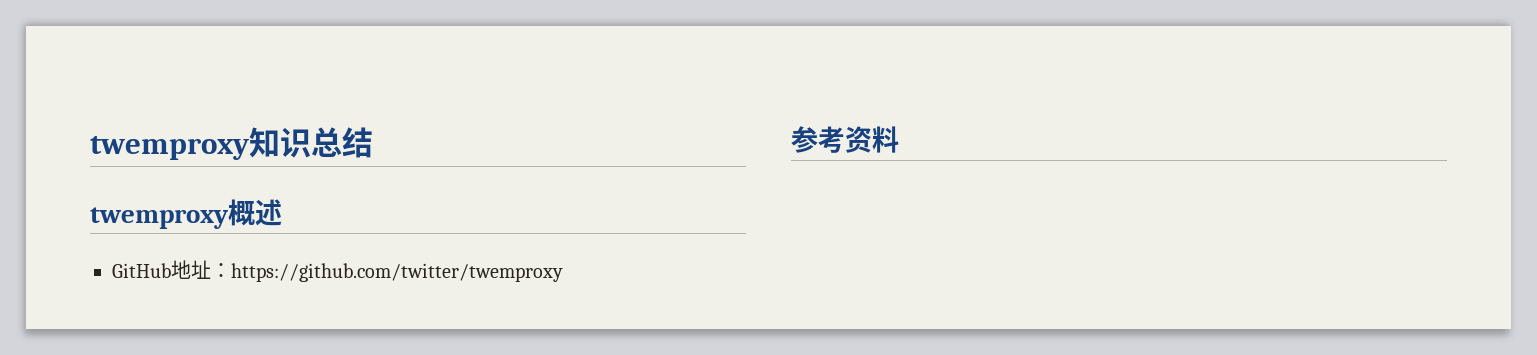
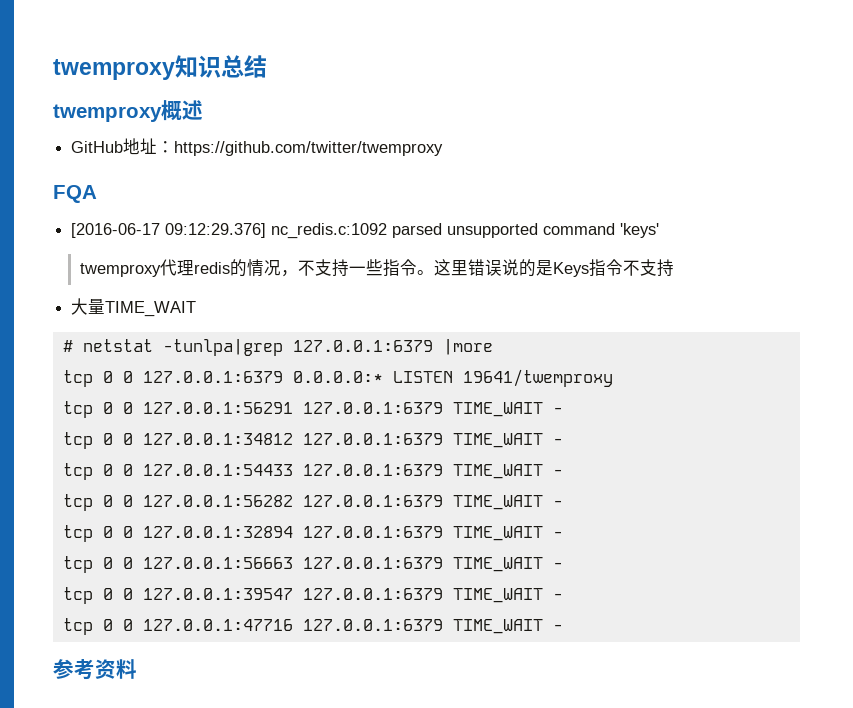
+ FQA
+ [2016-06-17 09:12:29.376] nc_redis.c:1092 parsed unsupported command 'keys'
+ twemproxy代理redis的情况，不支持一些指令。这里错误说的是Keys指令不支持
+ 大量TIME_WAIT
+ # netstat -tunlpa|grep 127.0.0.1:6379 |more
+ tcp 0 0 127.0.0.1:6379 0.0.0.0:* LISTEN 19641/twemproxy
+ tcp 0 0 127.0.0.1:56291 127.0.0.1:6379 TIME_WAIT -
+ tcp 0 0 127.0.0.1:34812 127.0.0.1:6379 TIME_WAIT -
+ tcp 0 0 127.0.0.1:54433 127.0.0.1:6379 TIME_WAIT -
+ tcp 0 0 127.0.0.1:56282 127.0.0.1:6379 TIME_WAIT -
+ tcp 0 0 127.0.0.1:32894 127.0.0.1:6379 TIME_WAIT -
+ tcp 0 0 127.0.0.1:56663 127.0.0.1:6379 TIME_WAIT -
+ tcp 0 0 127.0.0.1:39547 127.0.0.1:6379 TIME_WAIT -
+ tcp 0 0 127.0.0.1:47716 127.0.0.1:6379 TIME_WAIT -

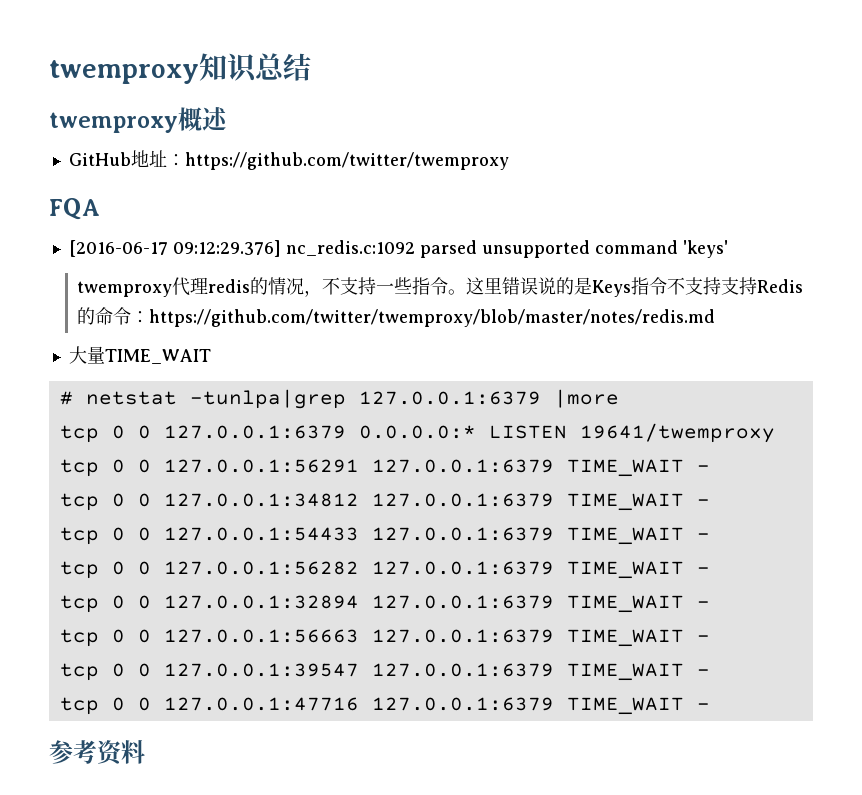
- 这里错误说的是Keys指令不支持
+ 这里错误说的是Keys指令不支持支持Redis的命令：https://github.com/twitter/twemproxy/blob/master/notes/redis.md

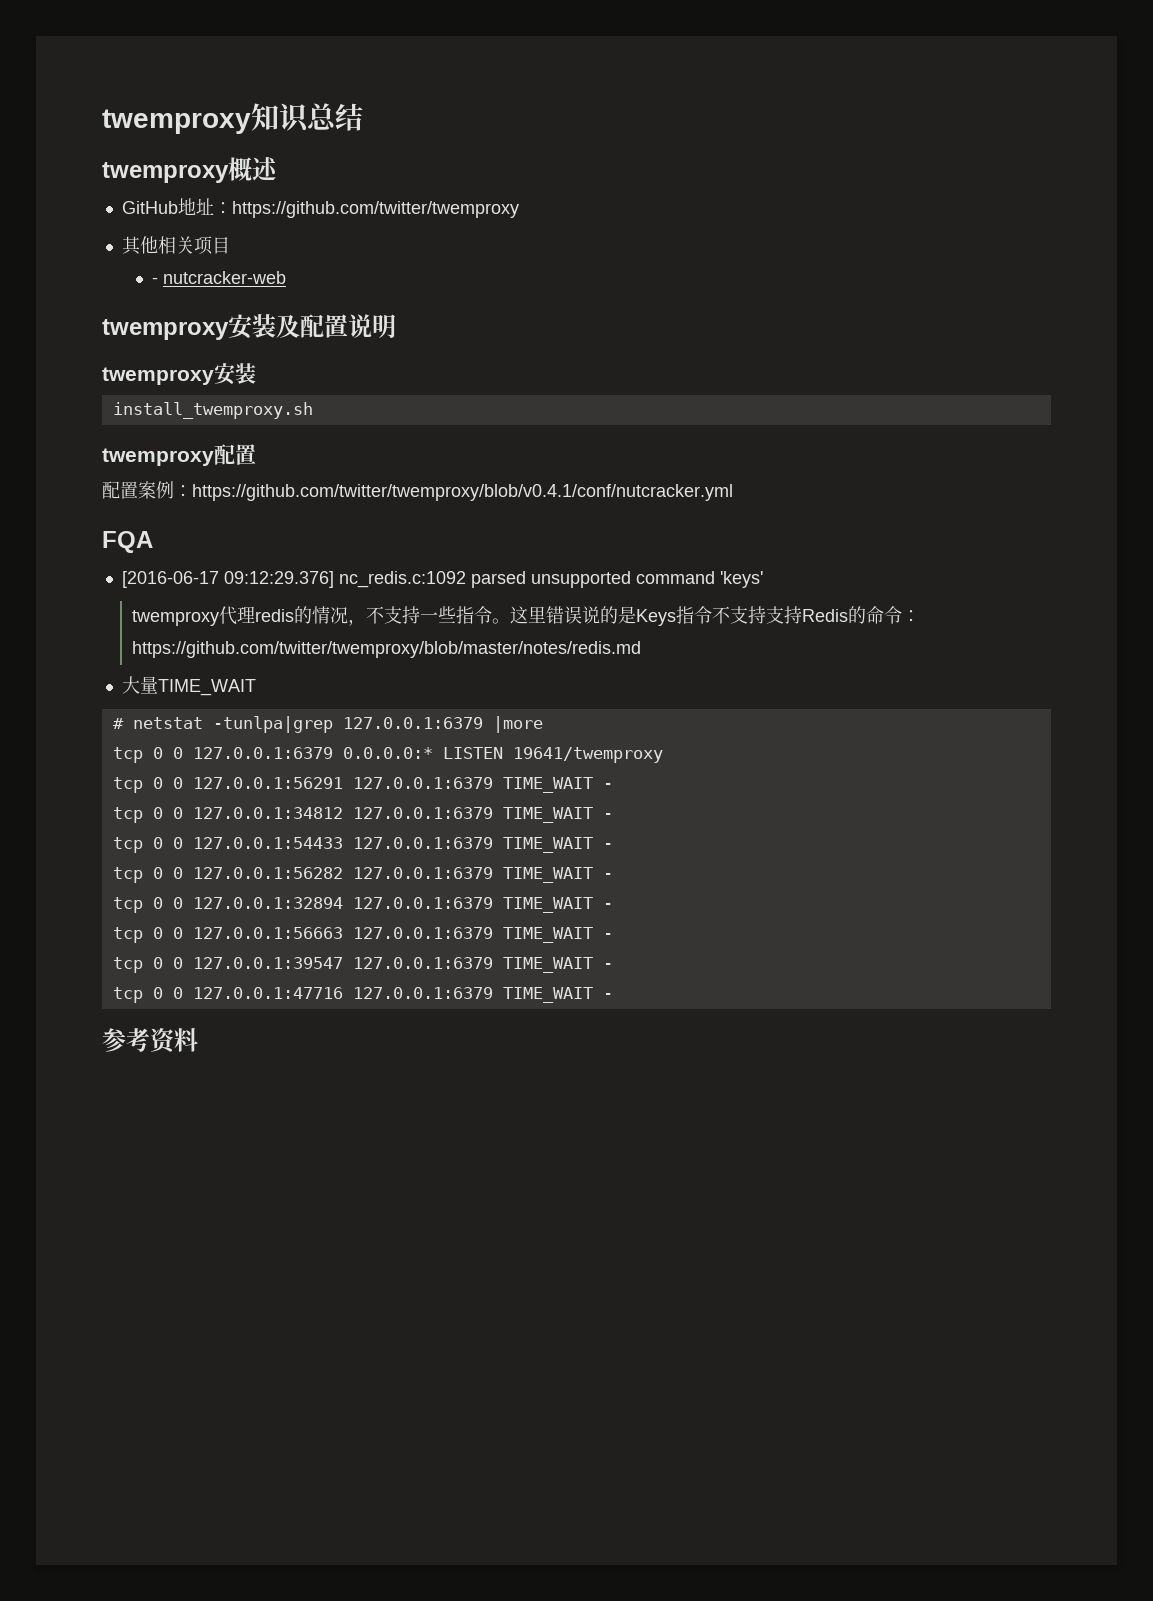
+ 其他相关项目
+ - nutcracker-web
+ twemproxy安装及配置说明
+ twemproxy安装
+ install_twemproxy.sh
+ twemproxy配置
+ 配置案例：https://github.com/twitter/twemproxy/blob/v0.4.1/conf/nutcracker.yml

